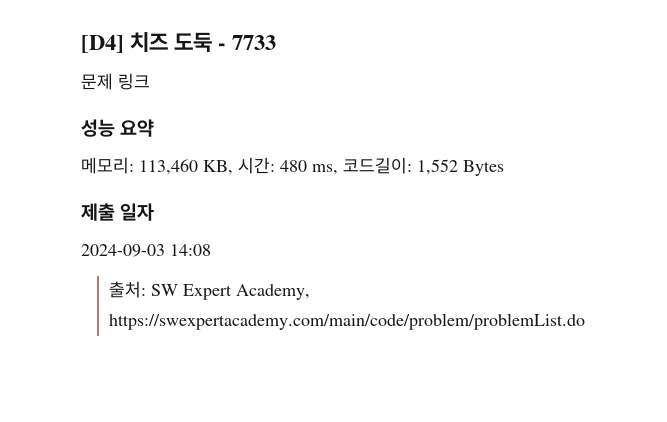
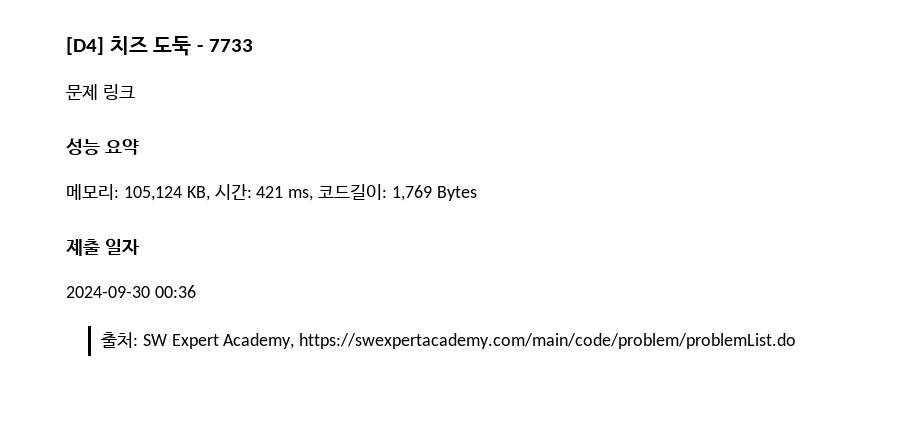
- 메모리: 113,460 KB, 시간: 480 ms, 코드길이: 1,552 Bytes
+ 메모리: 105,124 KB, 시간: 421 ms, 코드길이: 1,769 Bytes
- 2024-09-03 14:08
+ 2024-09-30 00:36

